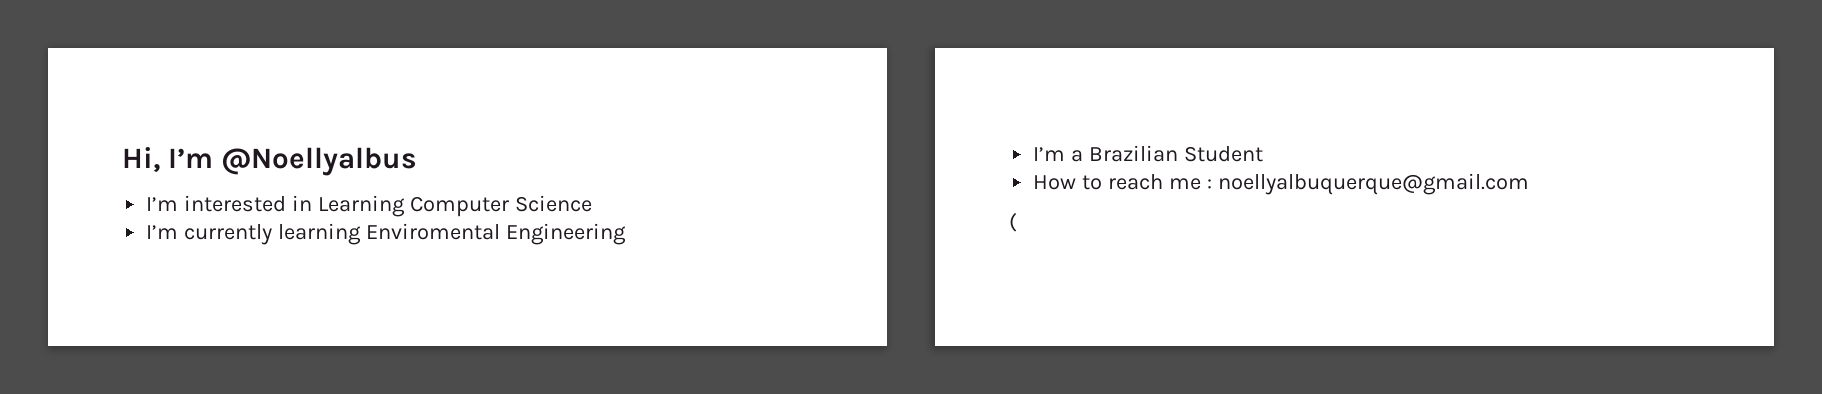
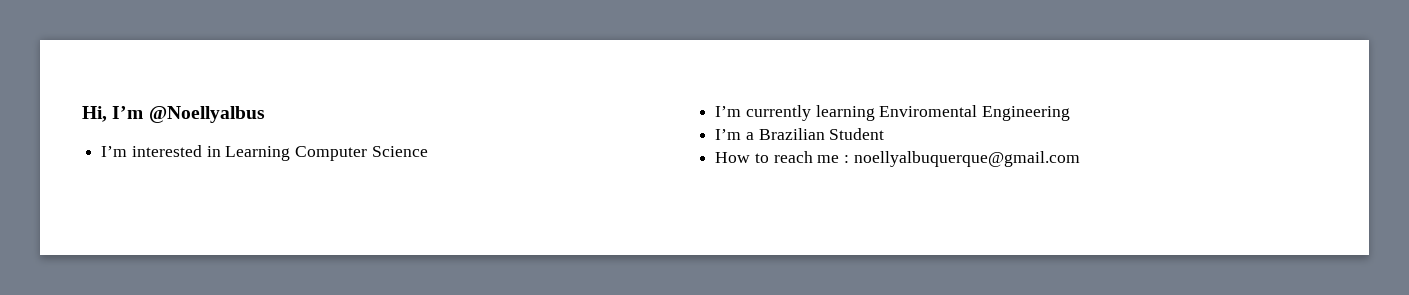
- (

